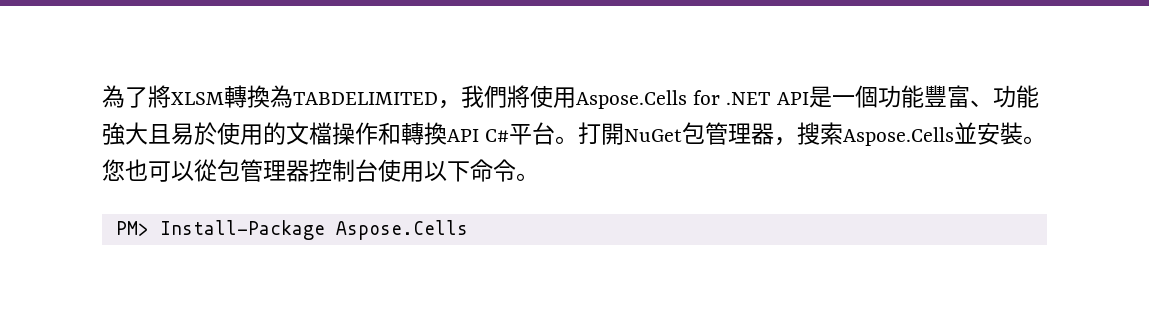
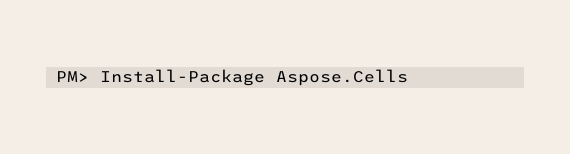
- 為了將XLSM轉換為TABDELIMITED，我們將使用Aspose.Cells for .NET API是一個功能豐富、功能強大且易於使用的文檔操作和轉換API C#平台。打開NuGet包管理器，搜索Aspose.Cells並安裝。您也可以從包管理器控制台使用以下命令。

